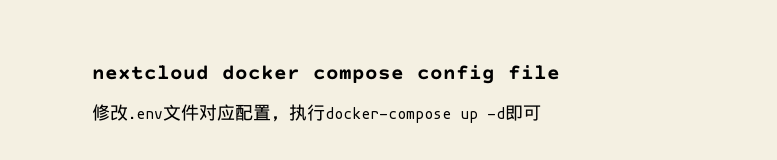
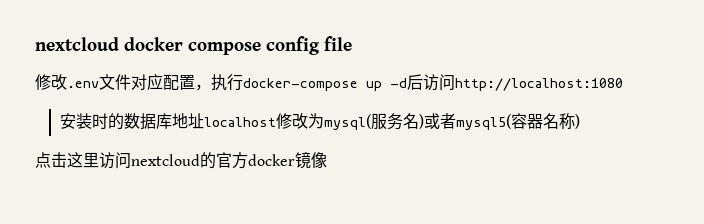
- 修改.env文件对应配置，执行docker-compose up -d即可
+ 修改.env文件对应配置，执行docker-compose up -d后访问http://localhost:1080
+ 安装时的数据库地址localhost修改为mysql(服务名)或者mysql5(容器名称)
+ 点击这里访问nextcloud的官方docker镜像

